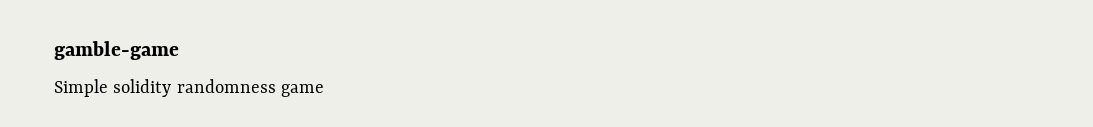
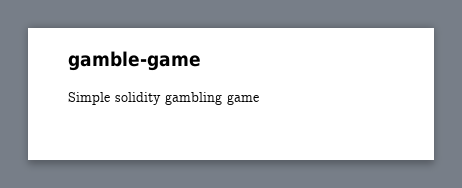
- Simple solidity randomness game
+ Simple solidity gambling game

